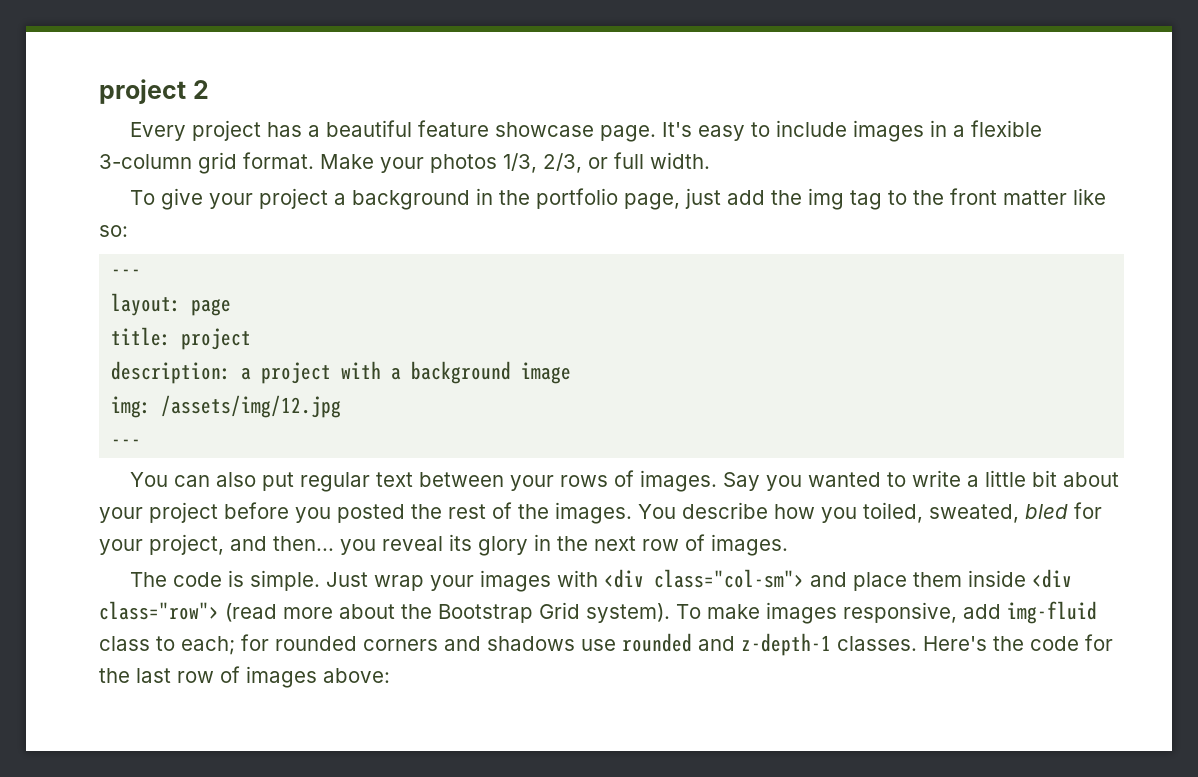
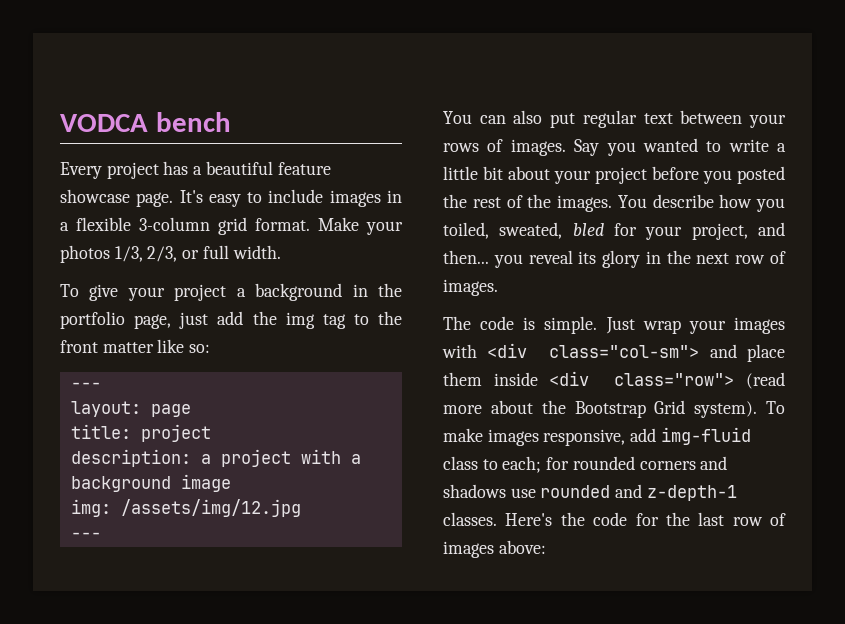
- project 2
+ VODCA bench

